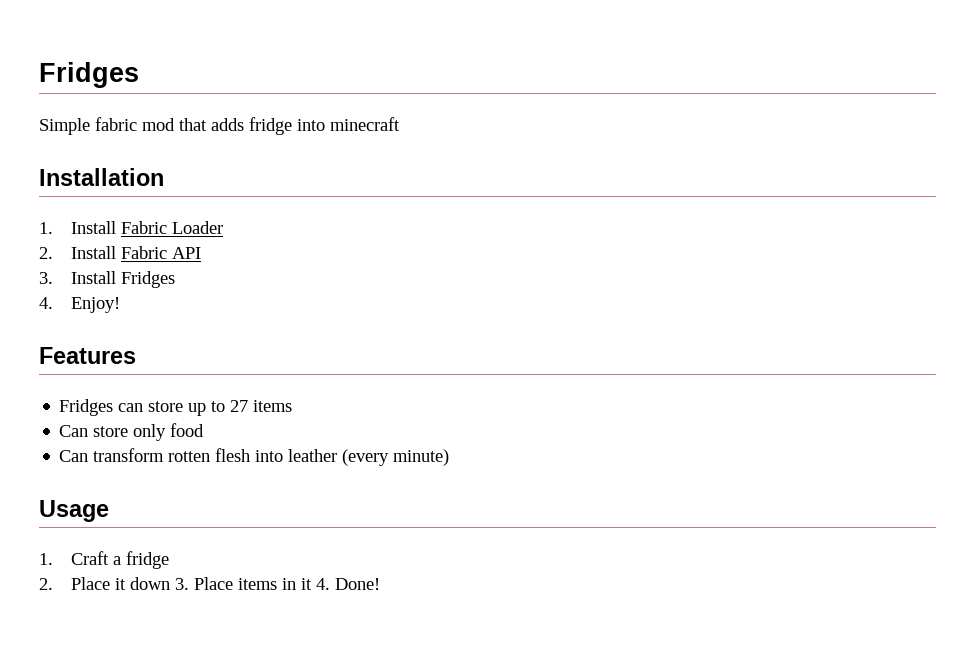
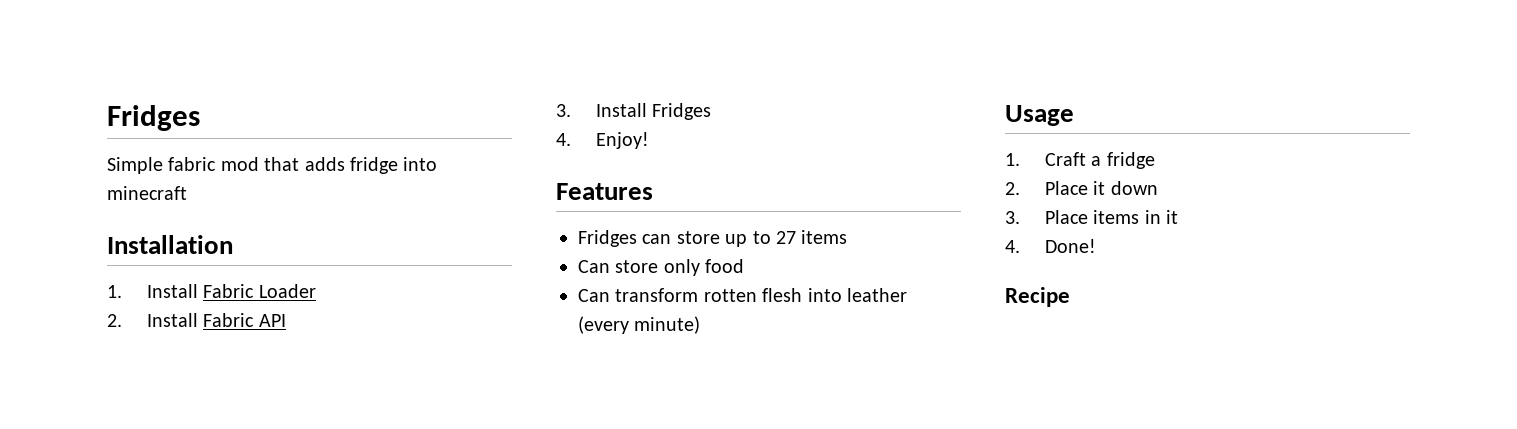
- 2. Place it down 3. Place items in it 4. Done!
+ 2. Place it down
+ 3. Place items in it
+ 4. Done!
+ Recipe

